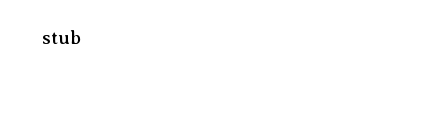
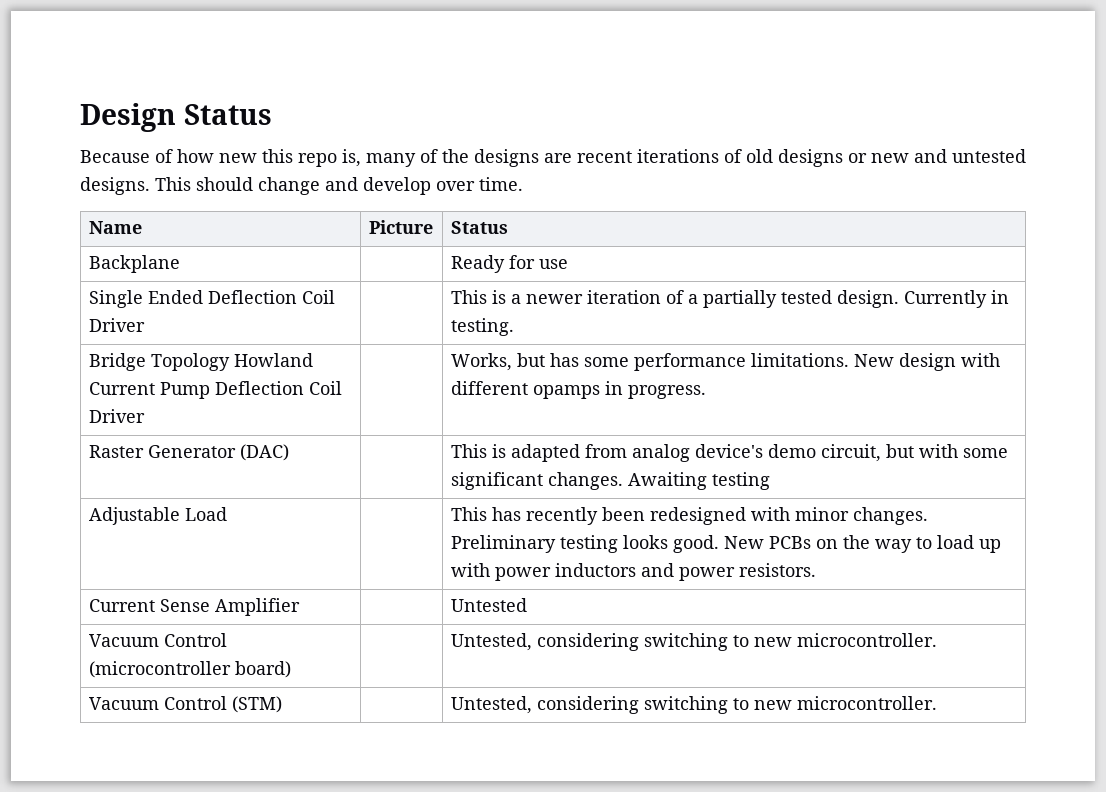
- stub
+ Design Status
+ Because of how new this repo is, many of the designs are recent iterations of old designs or new and untested designs. This should change and develop over time.
+ Name | Picture | Status
+ Backplane | | Ready for use
+ Single Ended Deflection Coil Driver | | This is a newer iteration of a partially tested design. Currently in testing.
+ Bridge Topology Howland Current Pump Deflection Coil Driver | | Works, but has some performance limitations. New design with different opamps in progress.
+ Raster Generator (DAC) | | This is adapted from analog device's demo circuit, but with some significant changes. Awaiting testing
+ Adjustable Load | | This has recently been redesigned with minor changes. Preliminary testing looks good. New PCBs on the way to load up with power inductors and power resistors.
+ Current Sense Amplifier | | Untested
+ Vacuum Control (microcontroller board) | | Untested, considering switching to new microcontroller.
+ Vacuum Control (STM) | | Untested, considering switching to new microcontroller.

